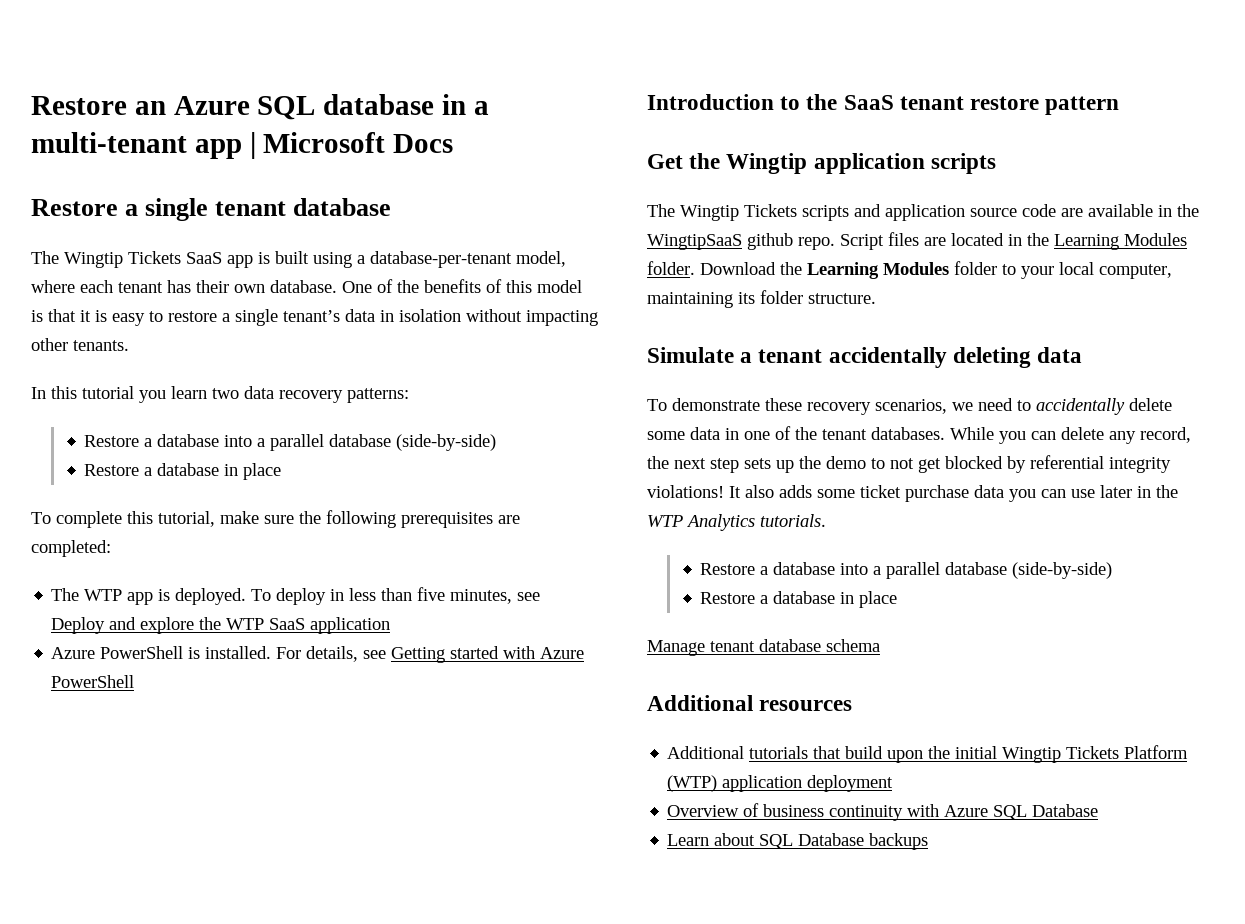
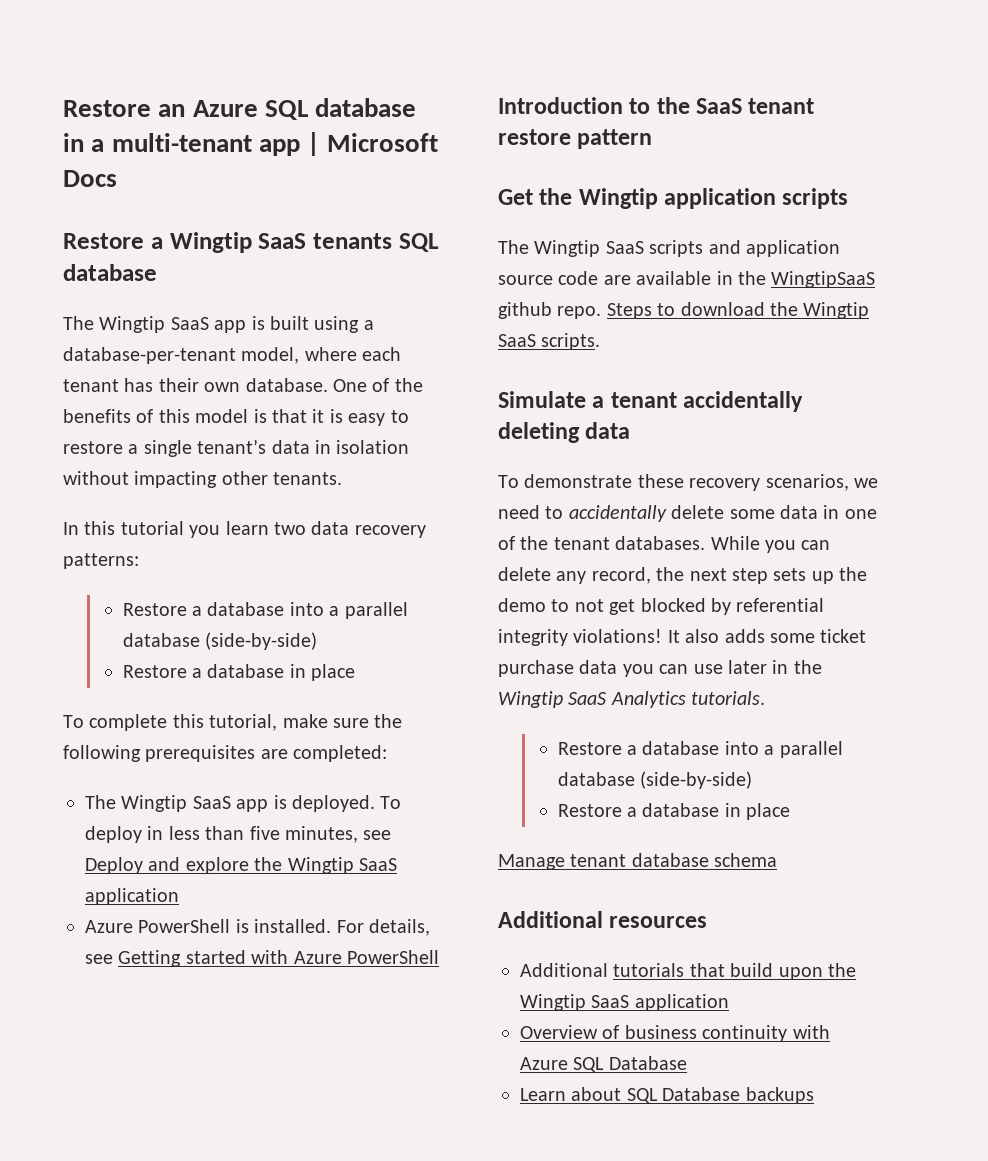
- Restore a single tenant database
+ Restore a Wingtip SaaS tenants SQL database
- The Wingtip Tickets SaaS app is built using a database-per-tenant model, where each tenant has their own database.
+ The Wingtip SaaS app is built using a database-per-tenant model, where each tenant has their own database.
- The WTP app is deployed.
+ The Wingtip SaaS app is deployed.
- To deploy in less than five minutes, see Deploy and explore the WTP SaaS application
+ To deploy in less than five minutes, see Deploy and explore the Wingtip SaaS application
- The Wingtip Tickets scripts and application source code are available in the WingtipSaaS github repo.
+ The Wingtip SaaS scripts and application source code are available in the WingtipSaaS github repo.
- Script files are located in the Learning Modules folder. Download the Learning Modules folder to your local computer, maintaining its folder structure.
+ Steps to download the Wingtip SaaS scripts.
- It also adds some ticket purchase data you can use later in the WTP Analytics tutorials.
+ It also adds some ticket purchase data you can use later in the Wingtip SaaS Analytics tutorials.
- Additional tutorials that build upon the initial Wingtip Tickets Platform (WTP) application deployment
+ Additional tutorials that build upon the Wingtip SaaS application

